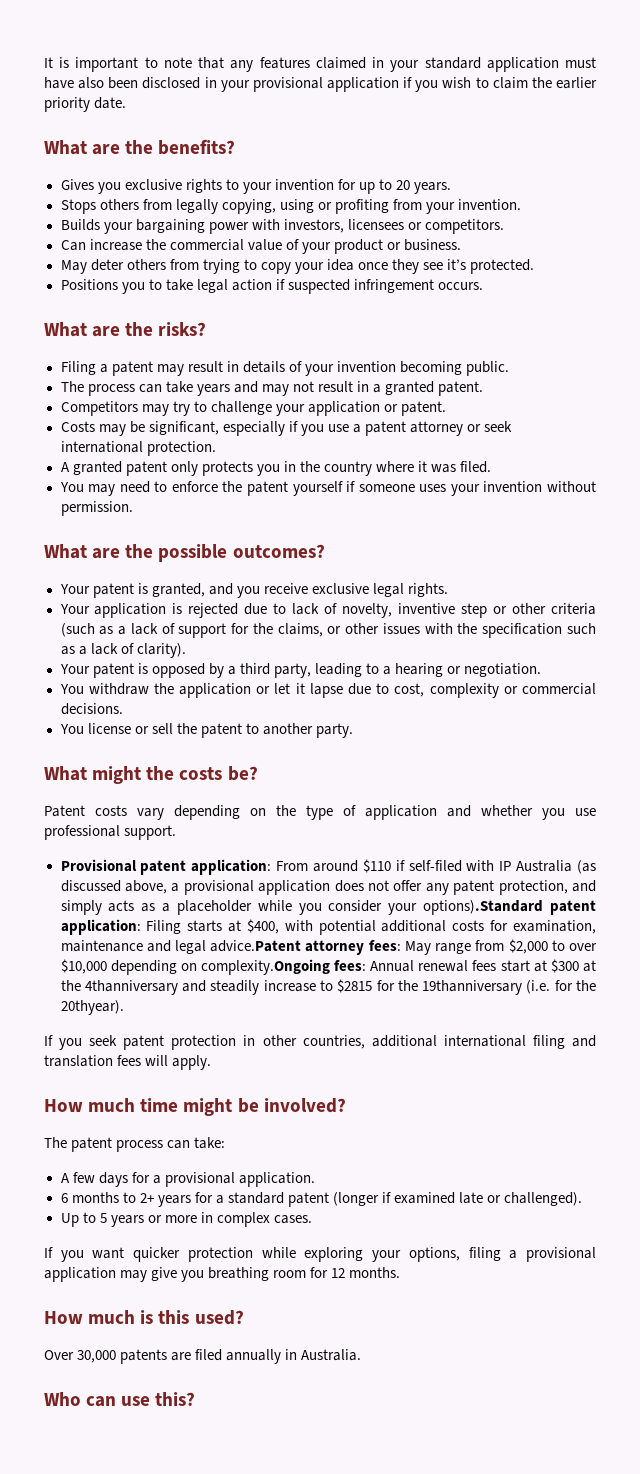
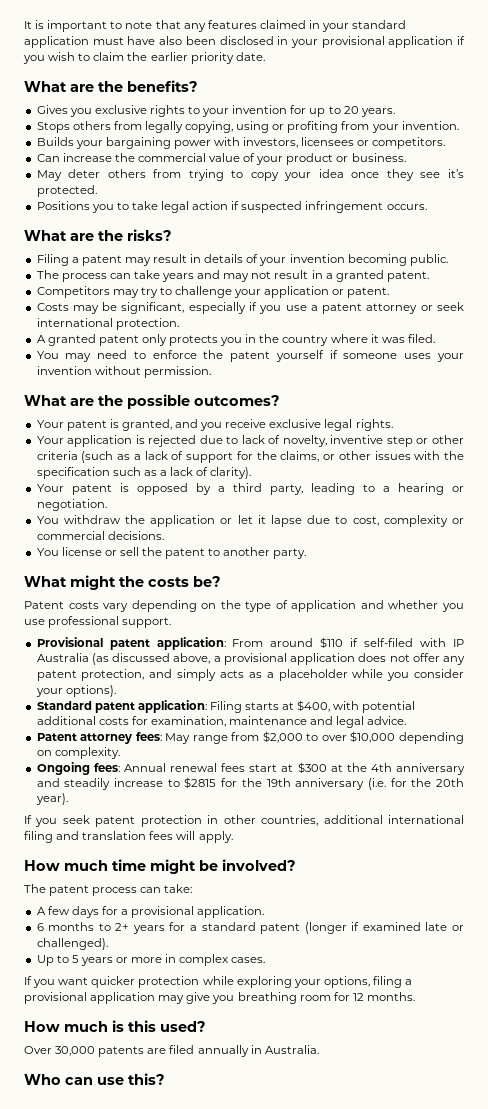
- From around $110 if self-filed with IP Australia (as discussed above, a provisional application does not offer any patent protection, and simply acts as a placeholder while you consider your options).Standard patent application:
+ From around $110 if self-filed with IP Australia (as discussed above, a provisional application does not offer any patent protection, and simply acts as a placeholder while you consider your options).
+ Standard patent application:
- Filing starts at $400, with potential additional costs for examination, maintenance and legal advice.Patent attorney fees:
+ Filing starts at $400, with potential additional costs for examination, maintenance and legal advice.
+ Patent attorney fees:
- May range from $2,000 to over $10,000 depending on complexity.Ongoing fees:
+ May range from $2,000 to over $10,000 depending on complexity.
+ Ongoing fees:
- Annual renewal fees start at $300 at the 4thanniversary and steadily increase to $2815 for the 19thanniversary (i.e. for the 20thyear).
+ Annual renewal fees start at $300 at the 4th anniversary and steadily increase to $2815 for the 19th anniversary (i.e. for the 20th year).

